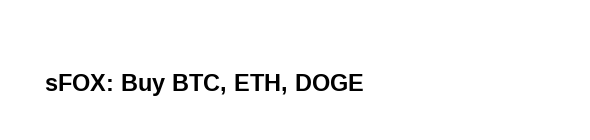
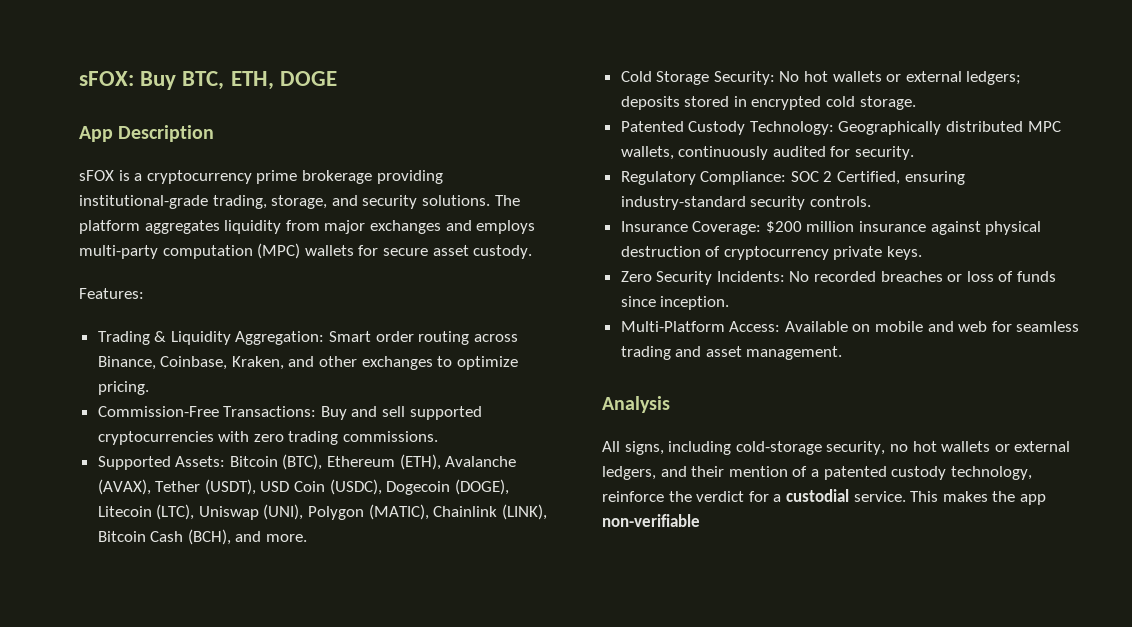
+ App Description
+ sFOX is a cryptocurrency prime brokerage providing institutional-grade trading, storage, and security solutions. The platform aggregates liquidity from major exchanges and employs multi-party computation (MPC) wallets for secure asset custody.
+ Features:
+ Trading & Liquidity Aggregation: Smart order routing across Binance, Coinbase, Kraken, and other exchanges to optimize pricing.
+ Commission-Free Transactions: Buy and sell supported cryptocurrencies with zero trading commissions.
+ Supported Assets: Bitcoin (BTC), Ethereum (ETH), Avalanche (AVAX), Tether (USDT), USD Coin (USDC), Dogecoin (DOGE), Litecoin (LTC), Uniswap (UNI), Polygon (MATIC), Chainlink (LINK), Bitcoin Cash (BCH), and more.
+ Cold Storage Security: No hot wallets or external ledgers; deposits stored in encrypted cold storage.
+ Patented Custody Technology: Geographically distributed MPC wallets, continuously audited for security.
+ Regulatory Compliance: SOC 2 Certified, ensuring industry-standard security controls.
+ Insurance Coverage: $200 million insurance against physical destruction of cryptocurrency private keys.
+ Zero Security Incidents: No recorded breaches or loss of funds since inception.
+ Multi-Platform Access: Available on mobile and web for seamless trading and asset management.
+ Analysis
+ All signs, including cold-storage security, no hot wallets or external ledgers, and their mention of a patented custody technology, reinforce the verdict for a custodial service. This makes the app non-verifiable

